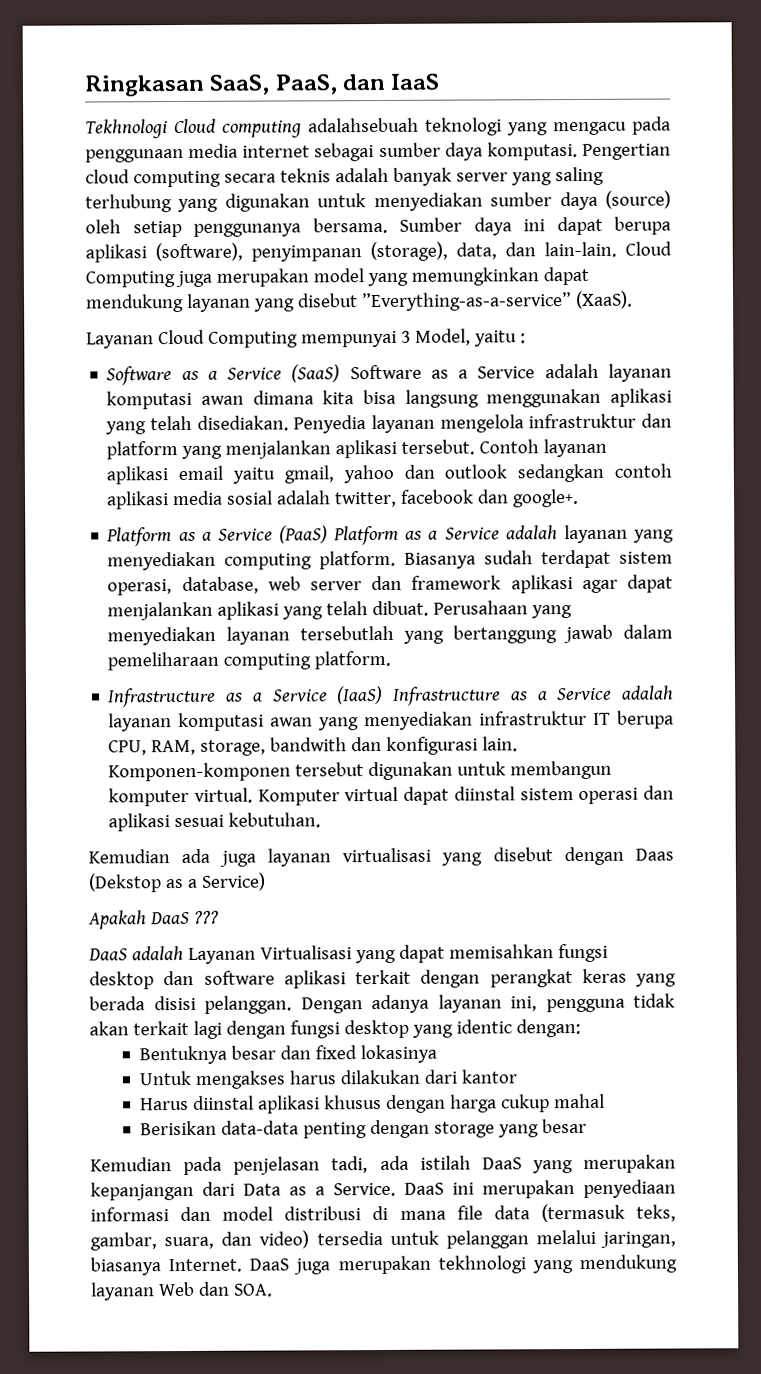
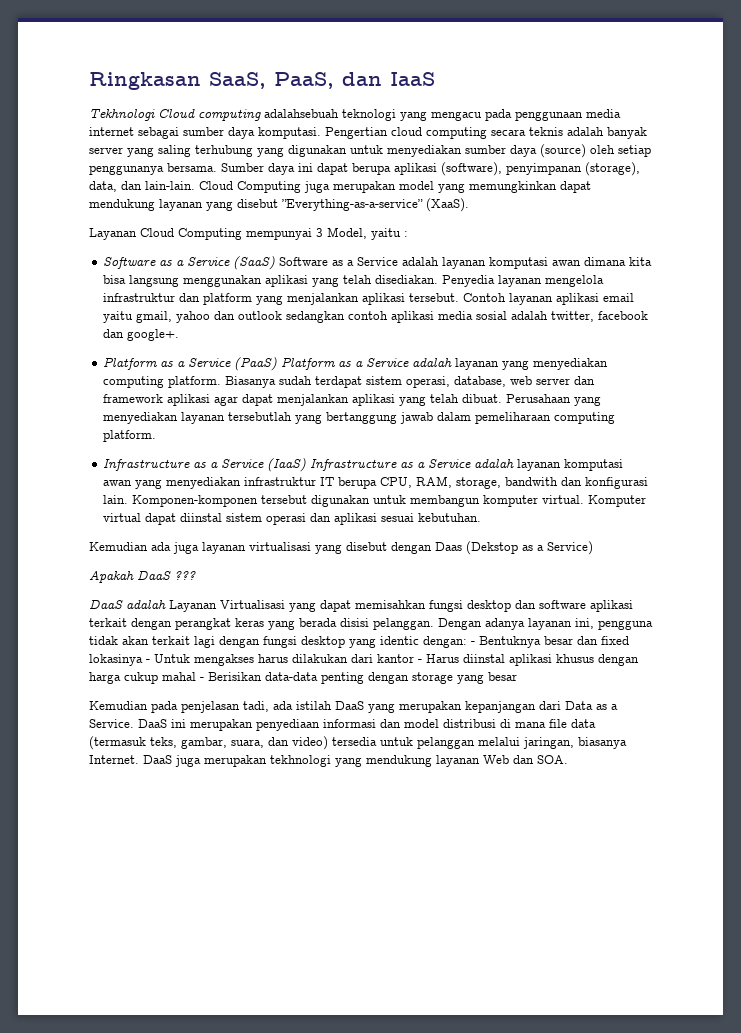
- Dengan adanya layanan ini, pengguna tidak akan terkait lagi dengan fungsi desktop yang identic dengan:
- Bentuknya besar dan fixed lokasinya
- Untuk mengakses harus dilakukan dari kantor
- Harus diinstal aplikasi khusus dengan harga cukup mahal
- Berisikan data-data penting dengan storage yang besar
+ Dengan adanya layanan ini, pengguna tidak akan terkait lagi dengan fungsi desktop yang identic dengan: - Bentuknya besar dan fixed lokasinya - Untuk mengakses harus dilakukan dari kantor - Harus diinstal aplikasi khusus dengan harga cukup mahal - Berisikan data-data penting dengan storage yang besar

